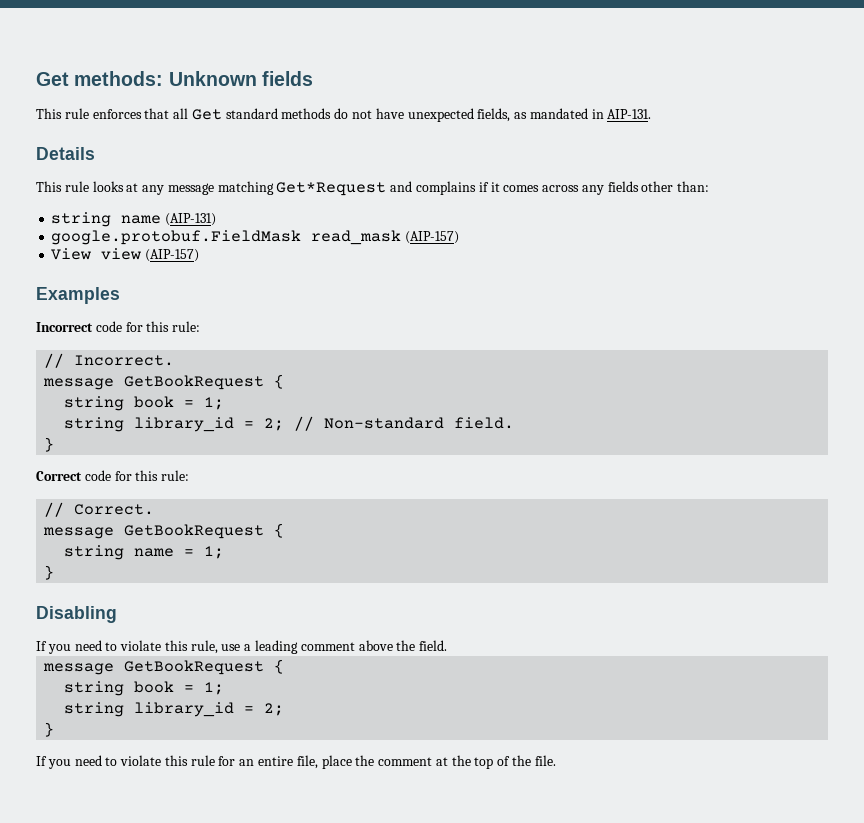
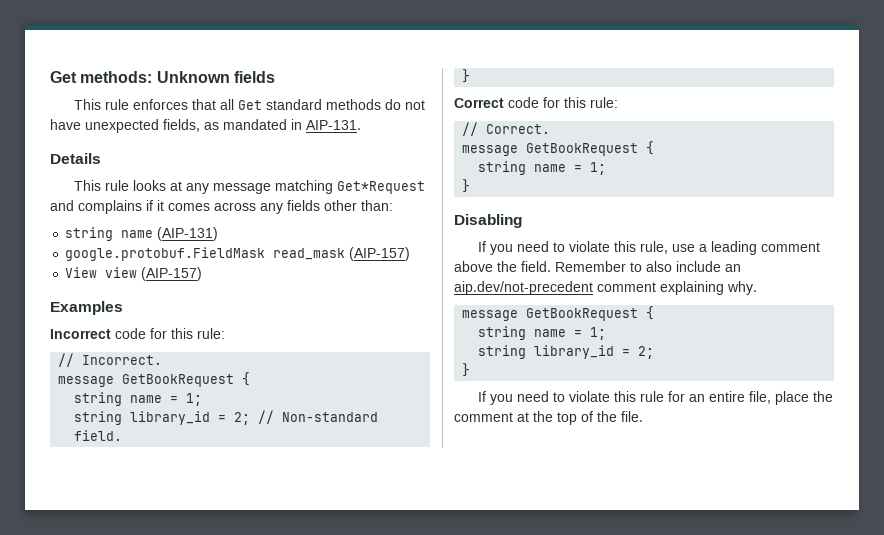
  // Incorrect.
  message GetBookRequest {
- string book = 1;
+ string name = 1;
- If you need to violate this rule, use a leading comment above the field.
+ If you need to violate this rule, use a leading comment above the field. Remember to also include an aip.dev/not-precedent comment explaining why.
  message GetBookRequest {
- string book = 1;
+ string name = 1;

